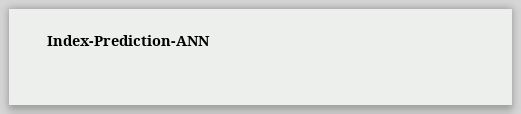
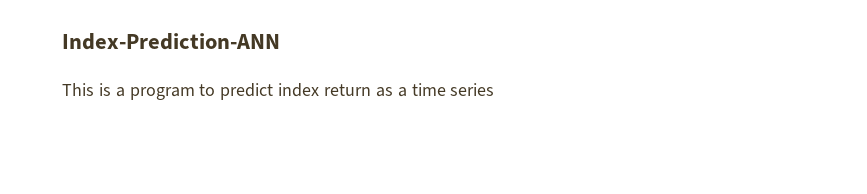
+ This is a program to predict index return as a time series

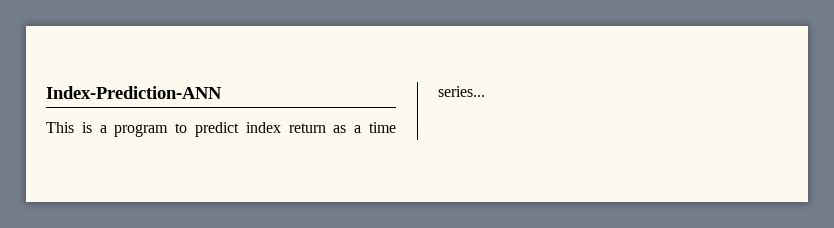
- This is a program to predict index return as a time series
+ This is a program to predict index return as a time series...

